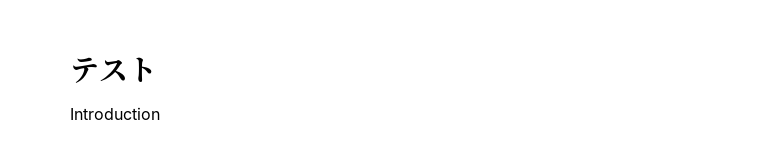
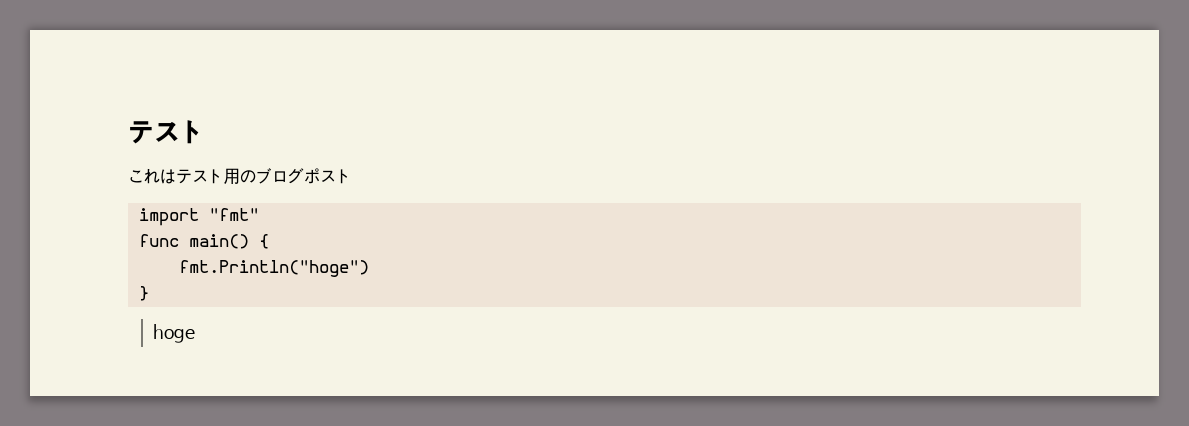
- Introduction
+ これはテスト用のブログポスト
+ import "fmt"
+ func main() {
+ fmt.Println("hoge")
+ }
+ hoge

